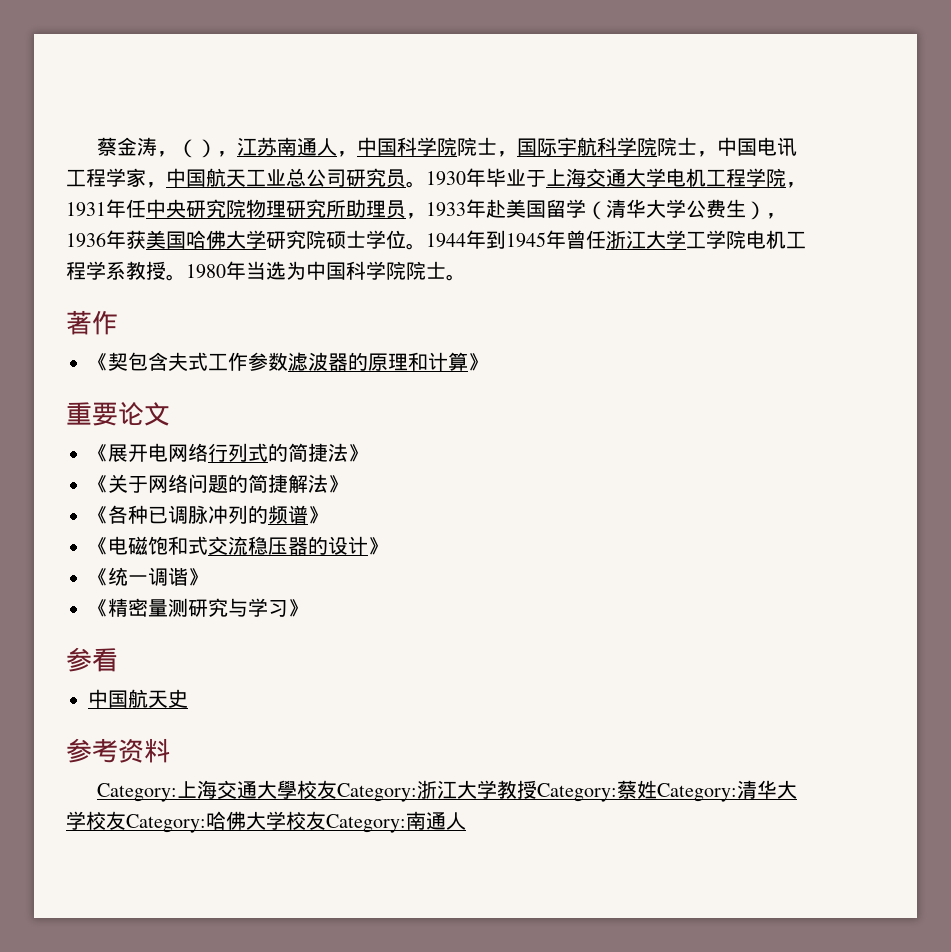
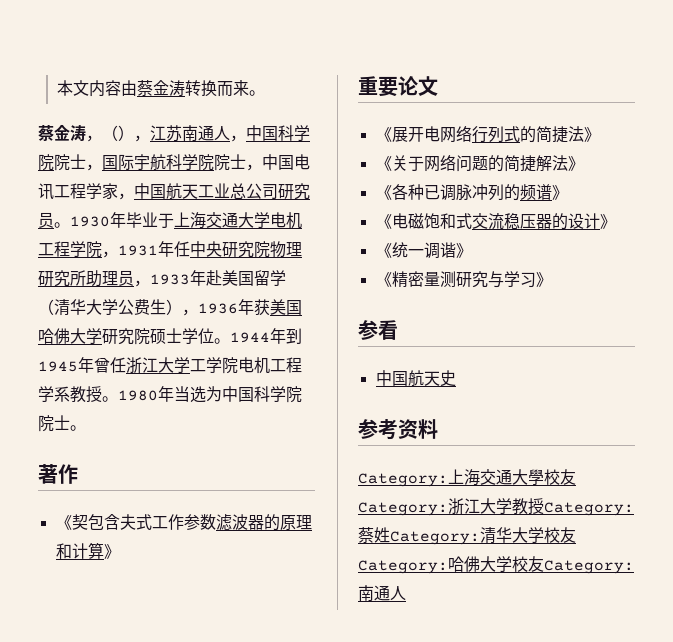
+ 本文内容由蔡金涛转换而来。

